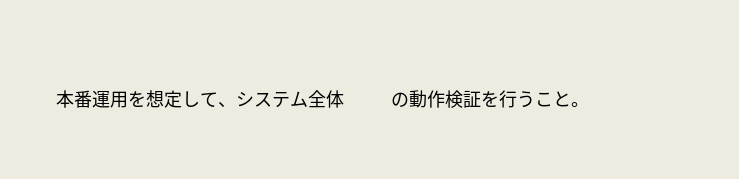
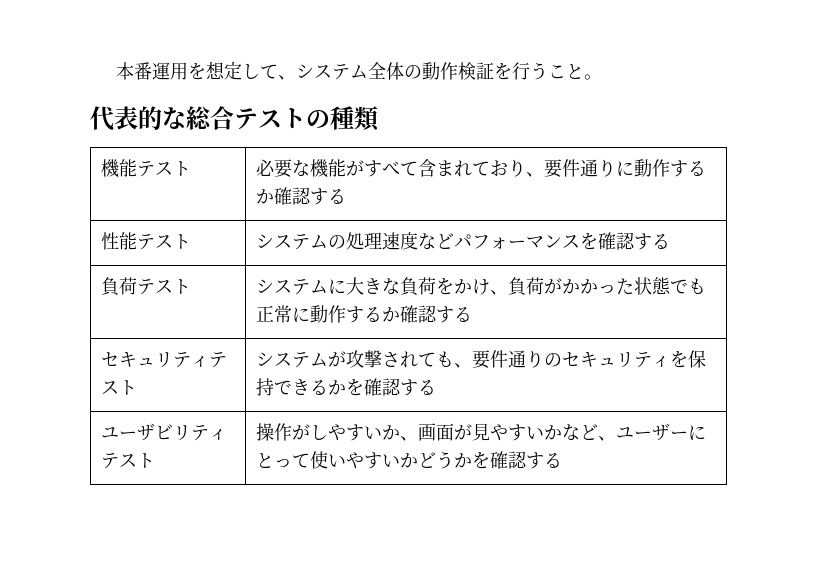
+ 代表的な総合テストの種類
+ 機能テスト | 必要な機能がすべて含まれており、要件通りに動作するか確認する
+ 性能テスト | システムの処理速度などパフォーマンスを確認する
+ 負荷テスト | システムに大きな負荷をかけ、負荷がかかった状態でも正常に動作するか確認する
+ セキュリティテスト | システムが攻撃されても、要件通りのセキュリティを保持できるかを確認する
+ ユーザビリティテスト | 操作がしやすいか、画面が見やすいかなど、ユーザーにとって使いやすいかどうかを確認する

